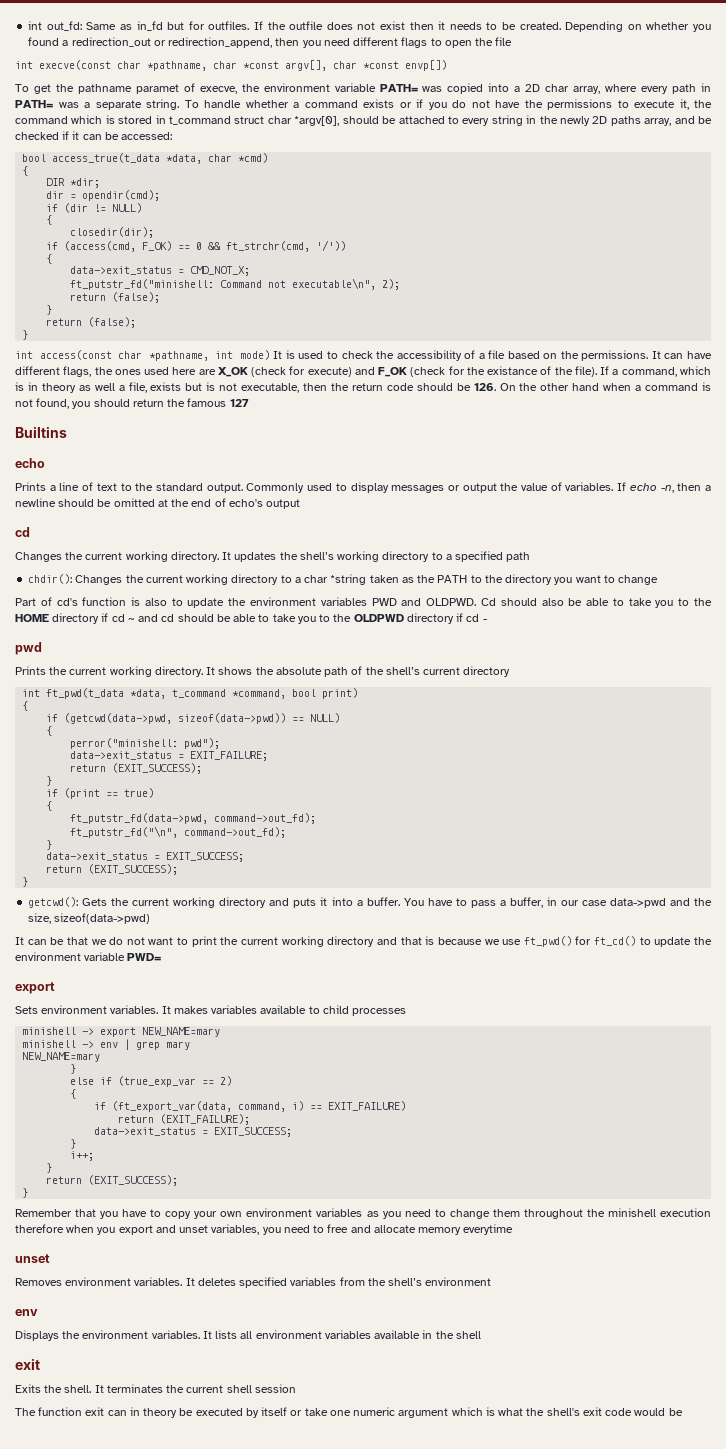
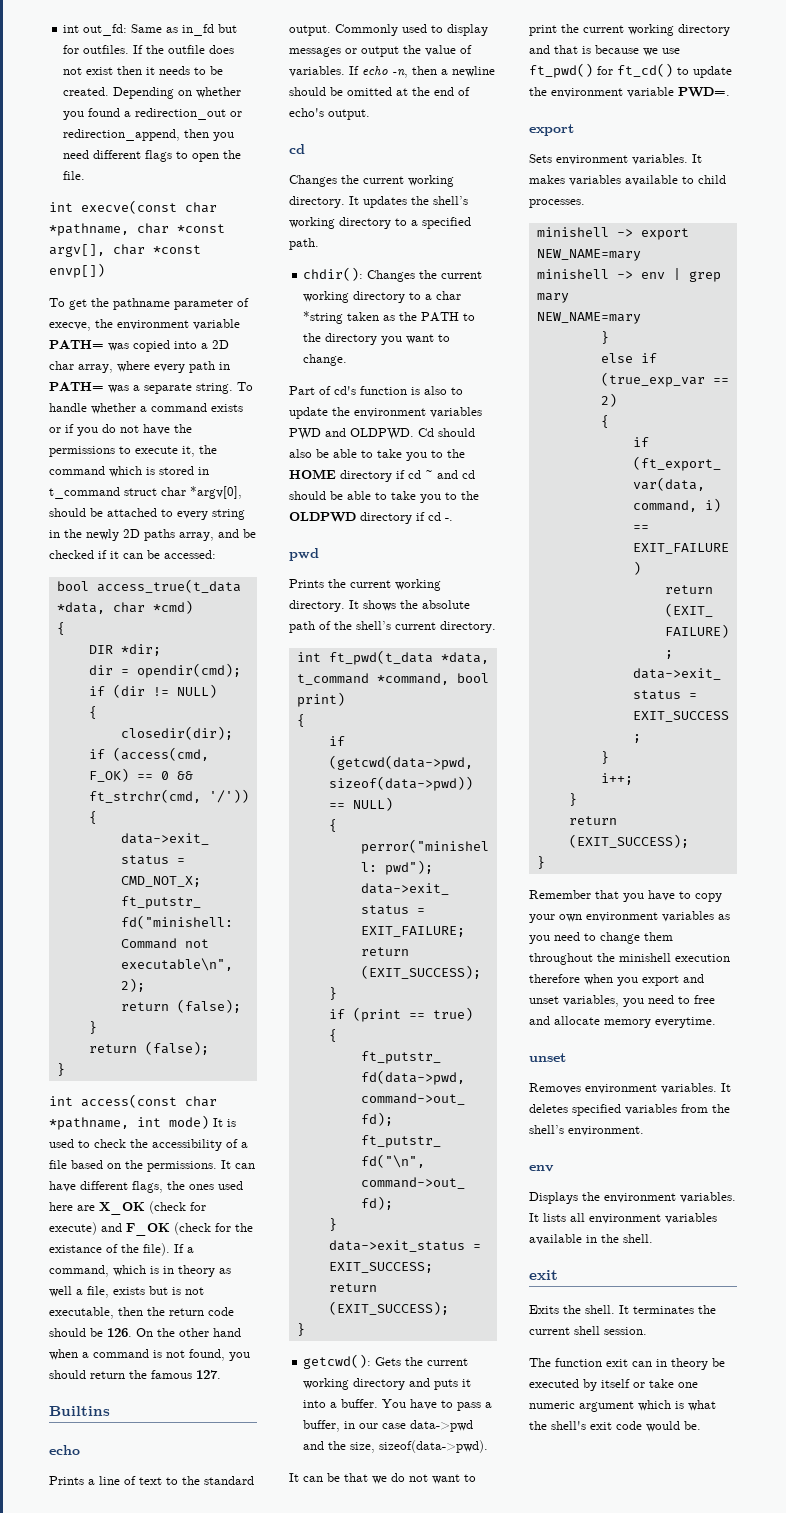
- Depending on whether you found a redirection_out or redirection_append, then you need different flags to open the file
+ Depending on whether you found a redirection_out or redirection_append, then you need different flags to open the file.
- To get the pathname paramet of execve, the environment variable PATH= was copied into a 2D char array, where every path in PATH= was a separate string.
+ To get the pathname parameter of execve, the environment variable PATH= was copied into a 2D char array, where every path in PATH= was a separate string.
- If a command, which is in theory as well a file, exists but is not executable, then the return code should be 126. On the other hand when a command is not found, you should return the famous 127
+ If a command, which is in theory as well a file, exists but is not executable, then the return code should be 126. On the other hand when a command is not found, you should return the famous 127.
- If echo -n, then a newline should be omitted at the end of echo's output
+ If echo -n, then a newline should be omitted at the end of echo's output.
- It updates the shell’s working directory to a specified path
+ It updates the shell’s working directory to a specified path.
- chdir(): Changes the current working directory to a char *string taken as the PATH to the directory you want to change
+ chdir(): Changes the current working directory to a char *string taken as the PATH to the directory you want to change.
- Cd should also be able to take you to the HOME directory if cd ~ and cd should be able to take you to the OLDPWD directory if cd -
+ Cd should also be able to take you to the HOME directory if cd ~ and cd should be able to take you to the OLDPWD directory if cd -.
- It shows the absolute path of the shell’s current directory
+ It shows the absolute path of the shell’s current directory.
- You have to pass a buffer, in our case data->pwd and the size, sizeof(data->pwd)
+ You have to pass a buffer, in our case data->pwd and the size, sizeof(data->pwd).
- It can be that we do not want to print the current working directory and that is because we use ft_pwd() for ft_cd() to update the environment variable PWD=
+ It can be that we do not want to print the current working directory and that is because we use ft_pwd() for ft_cd() to update the environment variable PWD=.
- It makes variables available to child processes
+ It makes variables available to child processes.
- Remember that you have to copy your own environment variables as you need to change them throughout the minishell execution therefore when you export and unset variables, you need to free and allocate memory everytime
+ Remember that you have to copy your own environment variables as you need to change them throughout the minishell execution therefore when you export and unset variables, you need to free and allocate memory everytime.
- It deletes specified variables from the shell’s environment
+ It deletes specified variables from the shell’s environment.
- It lists all environment variables available in the shell
+ It lists all environment variables available in the shell.
- It terminates the current shell session
+ It terminates the current shell session.
- The function exit can in theory be executed by itself or take one numeric argument which is what the shell's exit code would be
+ The function exit can in theory be executed by itself or take one numeric argument which is what the shell's exit code would be.

